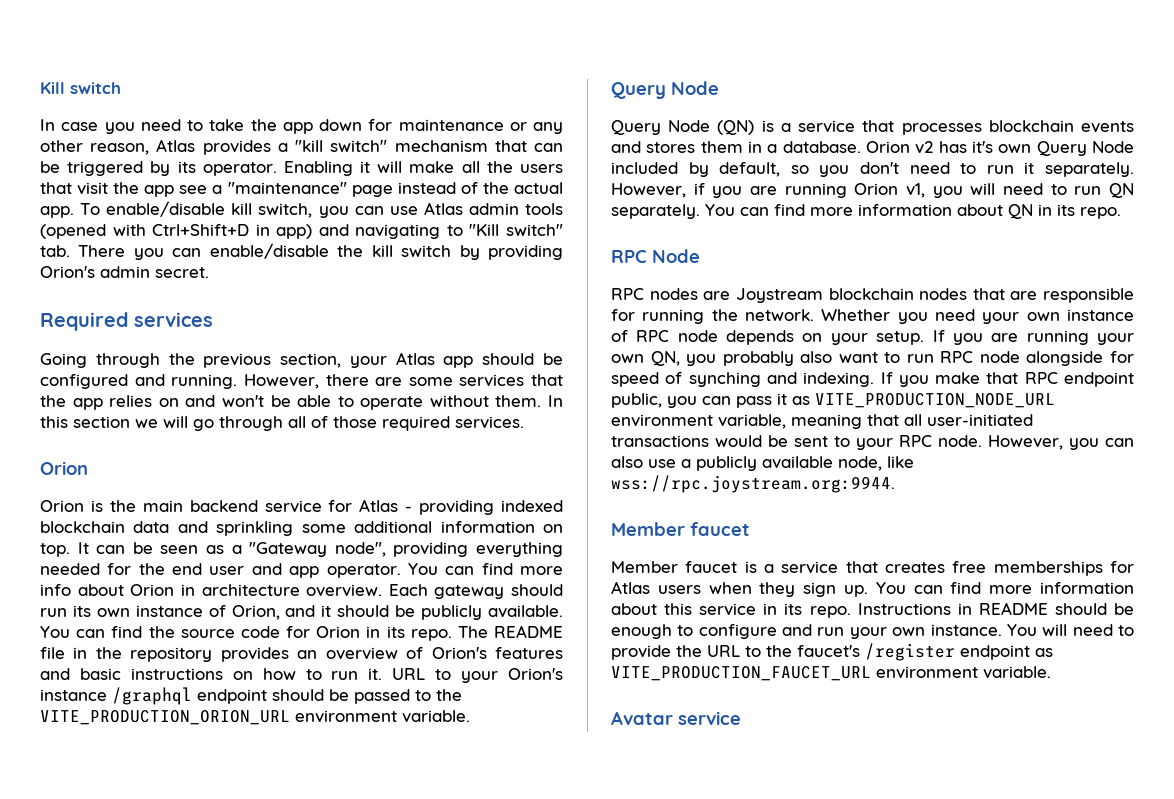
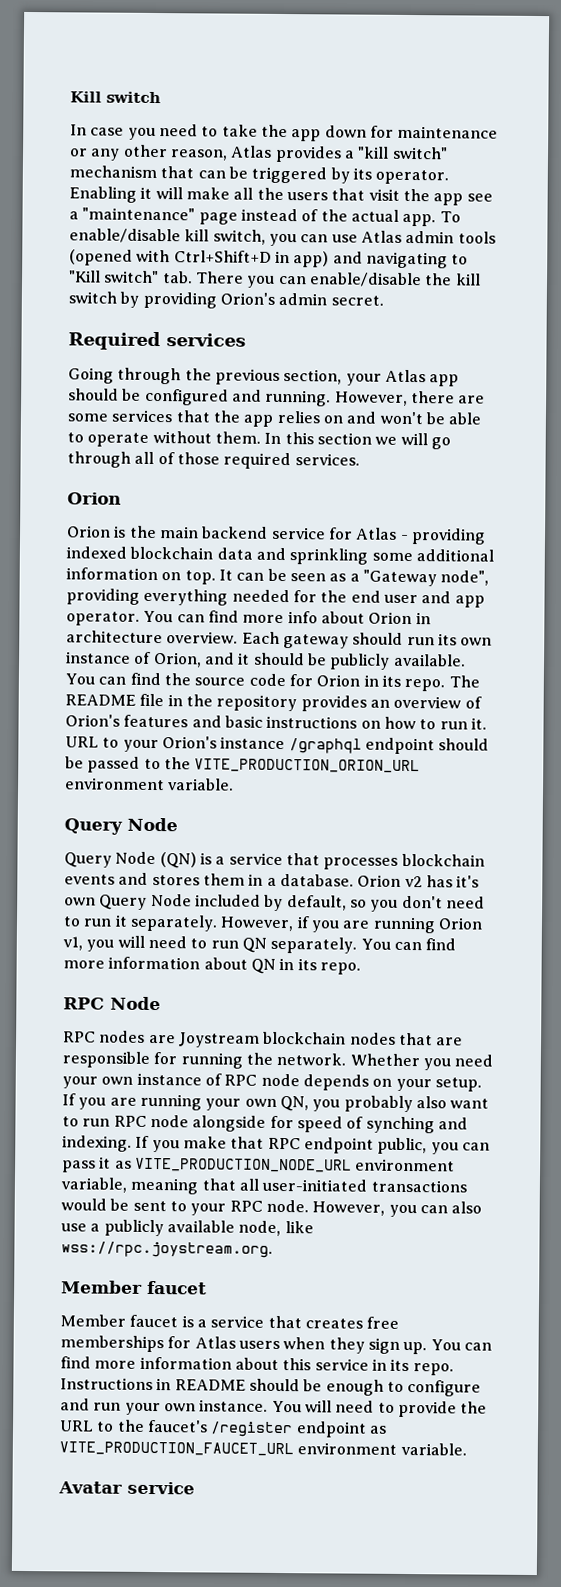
- However, you can also use a publicly available node, like wss://rpc.joystream.org:9944.
+ However, you can also use a publicly available node, like wss://rpc.joystream.org.

